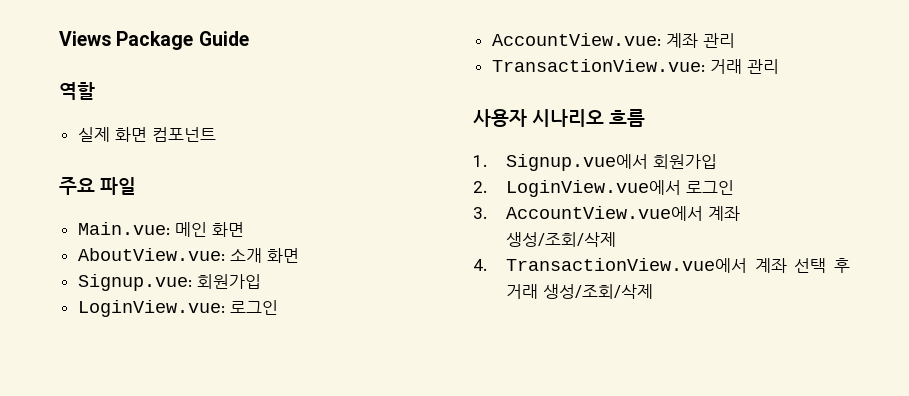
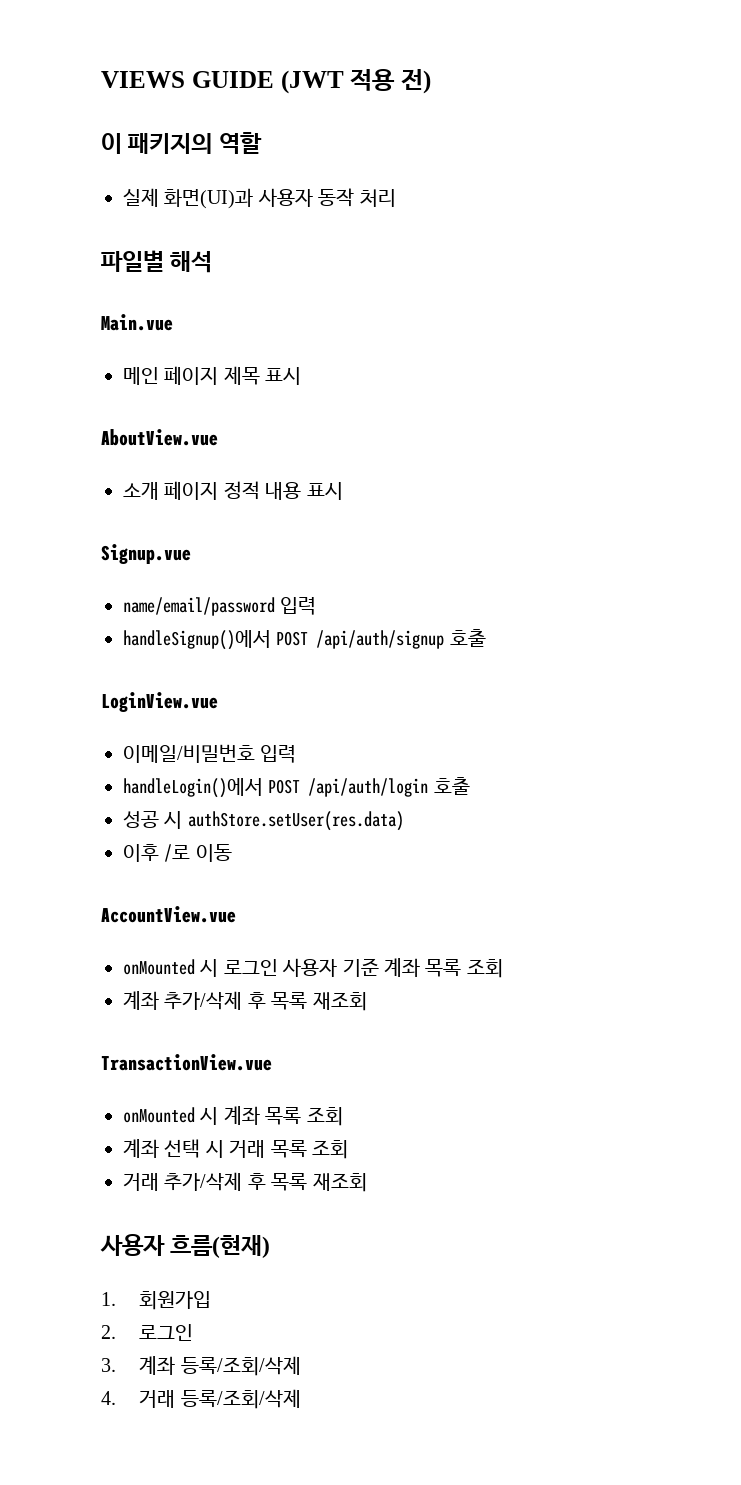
- Views Package Guide
- 역할
- 실제 화면 컴포넌트
- 주요 파일
- Main.vue: 메인 화면
- AboutView.vue: 소개 화면
- Signup.vue: 회원가입
- LoginView.vue: 로그인
- AccountView.vue: 계좌 관리
- TransactionView.vue: 거래 관리
- 사용자 시나리오 흐름
+ VIEWS GUIDE (JWT 적용 전)
+ 이 패키지의 역할
+ 실제 화면(UI)과 사용자 동작 처리
+ 파일별 해석
+ Main.vue
+ 메인 페이지 제목 표시
+ AboutView.vue
+ 소개 페이지 정적 내용 표시
+ Signup.vue
+ name/email/password 입력
+ handleSignup()에서 POST /api/auth/signup 호출
+ LoginView.vue
+ 이메일/비밀번호 입력
+ handleLogin()에서 POST /api/auth/login 호출
+ 성공 시 authStore.setUser(res.data)
+ 이후 /로 이동
+ AccountView.vue
+ onMounted 시 로그인 사용자 기준 계좌 목록 조회
+ 계좌 추가/삭제 후 목록 재조회
+ TransactionView.vue
+ onMounted 시 계좌 목록 조회
+ 계좌 선택 시 거래 목록 조회
+ 거래 추가/삭제 후 목록 재조회
+ 사용자 흐름(현재)
- 1. Signup.vue에서 회원가입
+ 1. 회원가입
- 2. LoginView.vue에서 로그인
+ 2. 로그인
- 3. AccountView.vue에서 계좌 생성/조회/삭제
- 4. TransactionView.vue에서 계좌 선택 후 거래 생성/조회/삭제
+ 3. 계좌 등록/조회/삭제
+ 4. 거래 등록/조회/삭제

